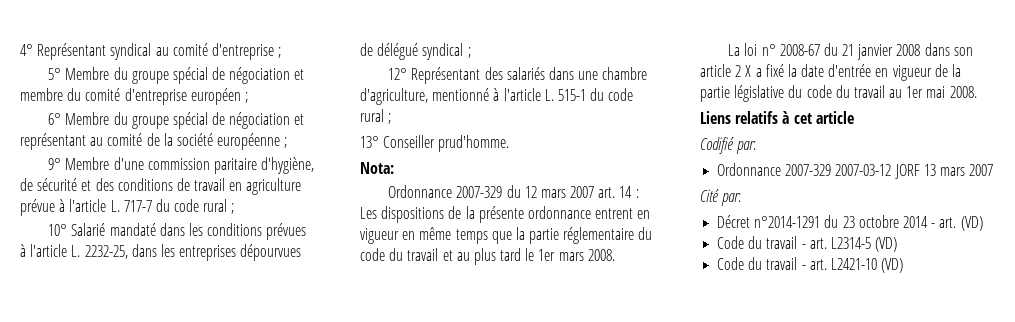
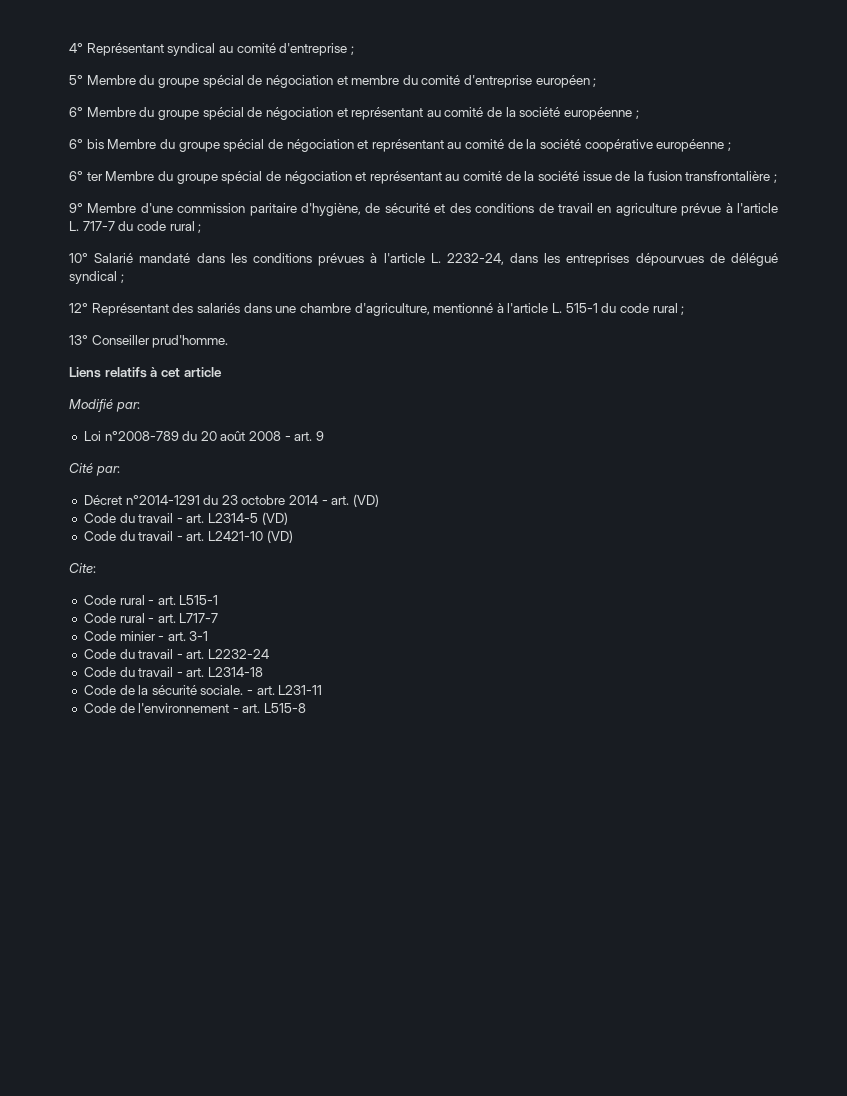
+ 6° bis Membre du groupe spécial de négociation et représentant au comité de la société coopérative européenne ;
+ 6° ter Membre du groupe spécial de négociation et représentant au comité de la société issue de la fusion transfrontalière ;
- 10° Salarié mandaté dans les conditions prévues à l'article L. 2232-25, dans les entreprises dépourvues de délégué syndical ;
+ 10° Salarié mandaté dans les conditions prévues à l'article L. 2232-24, dans les entreprises dépourvues de délégué syndical ;
- Nota:
- Ordonnance 2007-329 du 12 mars 2007 art. 14 : Les dispositions de la présente ordonnance entrent en vigueur en même temps que la partie réglementaire du code du travail et au plus tard le 1er mars 2008.
- La loi n° 2008-67 du 21 janvier 2008 dans son article 2 X a fixé la date d'entrée en vigueur de la partie législative du code du travail au 1er mai 2008.
- Codifié par:
- Ordonnance 2007-329 2007-03-12 JORF 13 mars 2007
+ Modifié par:
+ Loi n°2008-789 du 20 août 2008 - art. 9
+ Cite:
+ Code rural - art. L515-1
+ Code rural - art. L717-7
+ Code minier - art. 3-1
+ Code du travail - art. L2232-24
+ Code du travail - art. L2314-18
+ Code de la sécurité sociale. - art. L231-11
+ Code de l'environnement - art. L515-8

